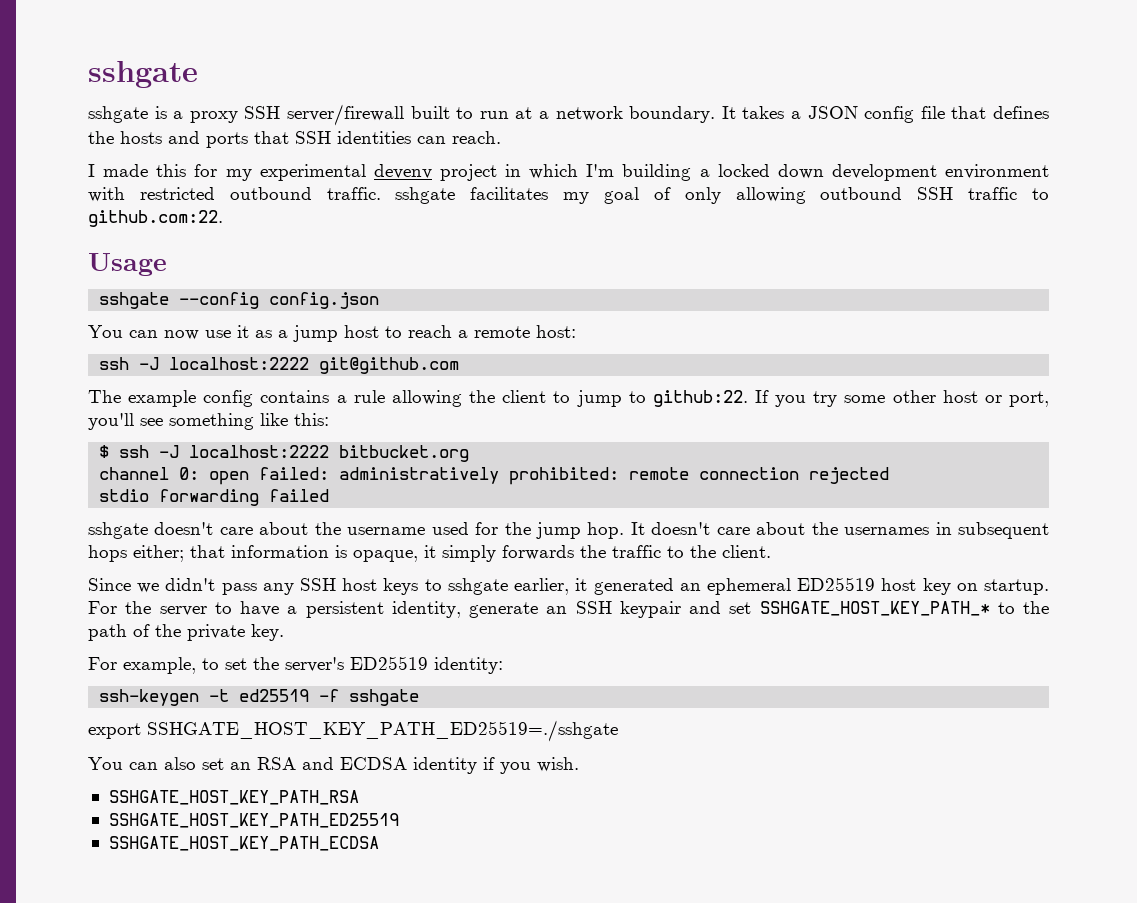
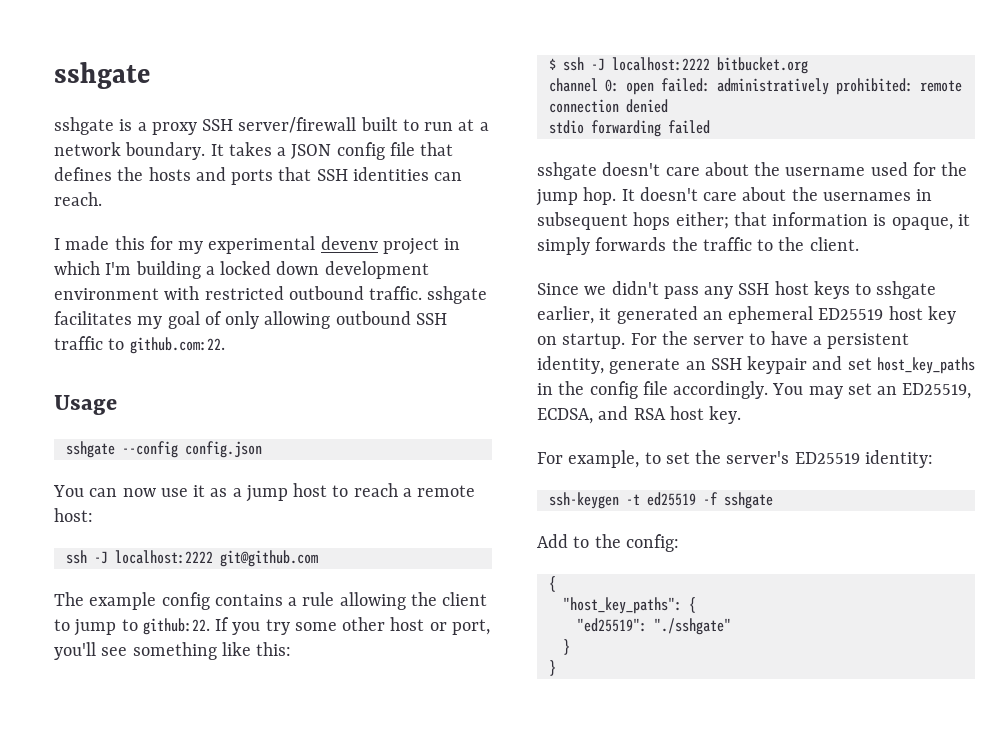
- channel 0: open failed: administratively prohibited: remote connection rejected
+ channel 0: open failed: administratively prohibited: remote connection denied
- For the server to have a persistent identity, generate an SSH keypair and set SSHGATE_HOST_KEY_PATH_* to the path of the private key.
+ For the server to have a persistent identity, generate an SSH keypair and set host_key_paths in the config file accordingly. You may set an ED25519, ECDSA, and RSA host key.
- export SSHGATE_HOST_KEY_PATH_ED25519=./sshgate
- You can also set an RSA and ECDSA identity if you wish.
- SSHGATE_HOST_KEY_PATH_RSA
- SSHGATE_HOST_KEY_PATH_ED25519
- SSHGATE_HOST_KEY_PATH_ECDSA
+ Add to the config:
+ {
+ "host_key_paths": {
+ "ed25519": "./sshgate"
+ }
+ }

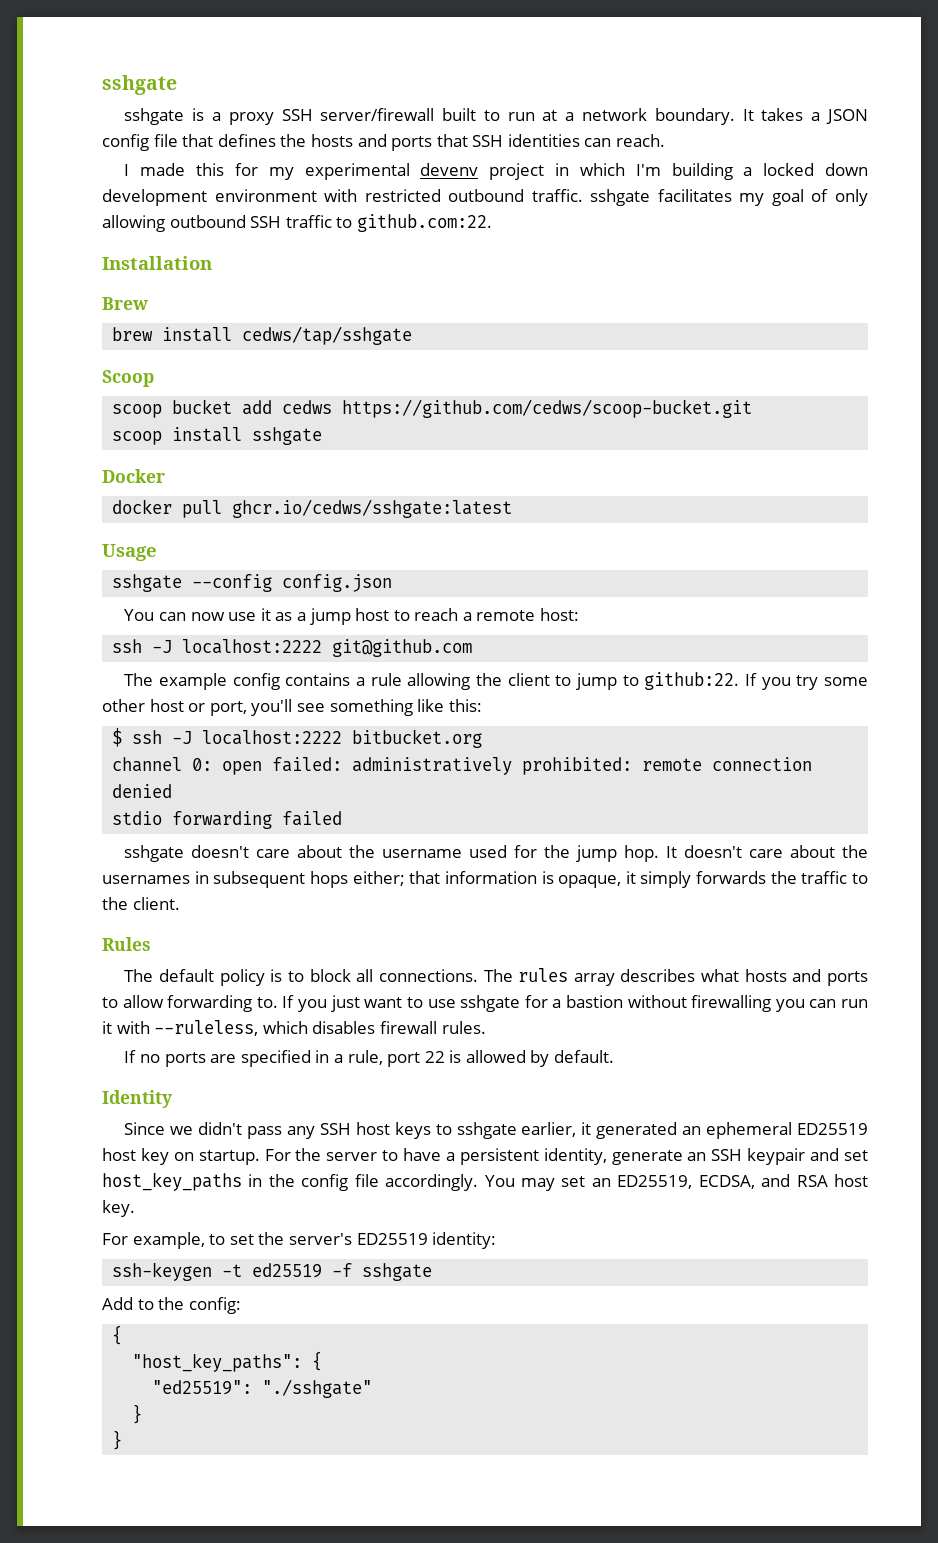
+ Installation
+ Brew
+ brew install cedws/tap/sshgate
+ Scoop
+ scoop bucket add cedws https://github.com/cedws/scoop-bucket.git
+ scoop install sshgate
+ Docker
+ docker pull ghcr.io/cedws/sshgate:latest
+ Rules
+ The default policy is to block all connections. The rules array describes what hosts and ports to allow forwarding to. If you just want to use sshgate for a bastion without firewalling you can run it with --ruleless, which disables firewall rules.
+ If no ports are specified in a rule, port 22 is allowed by default.
+ Identity

